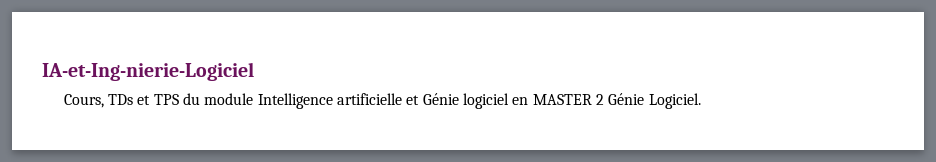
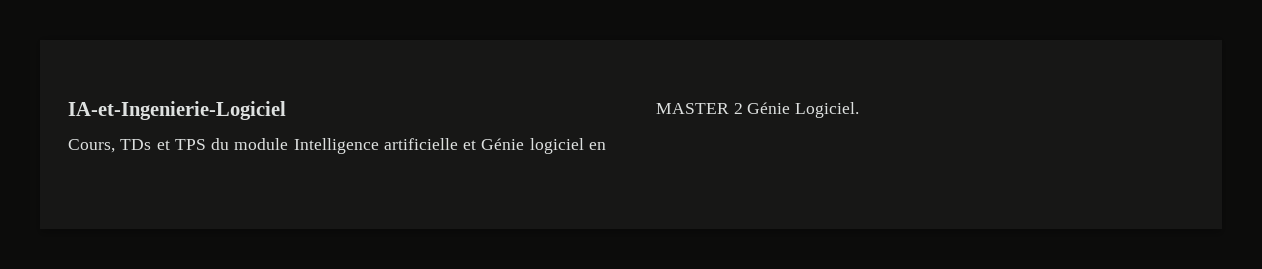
- IA-et-Ing-nierie-Logiciel
+ IA-et-Ingenierie-Logiciel

